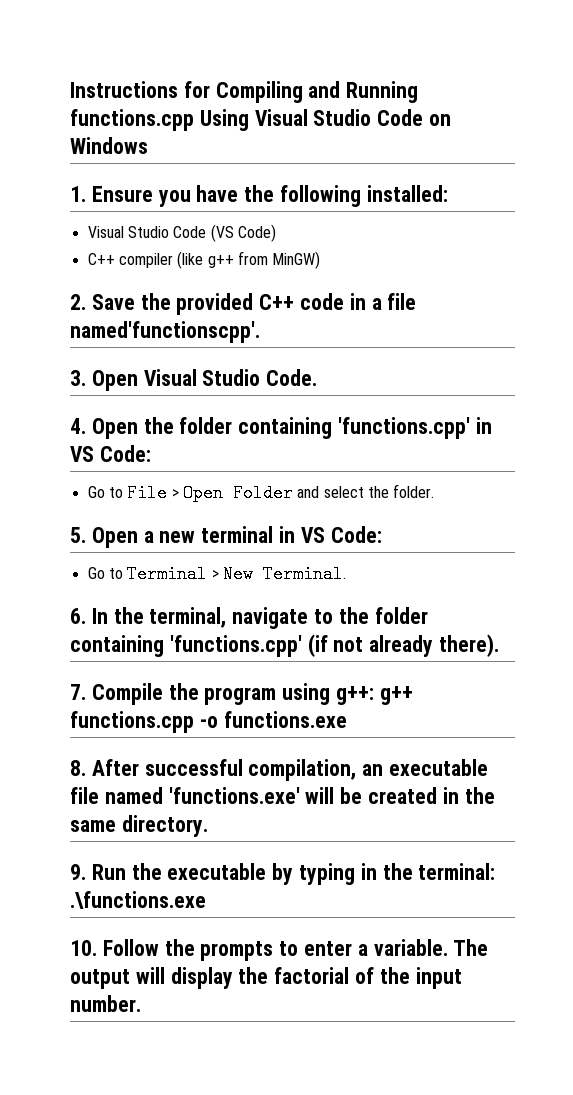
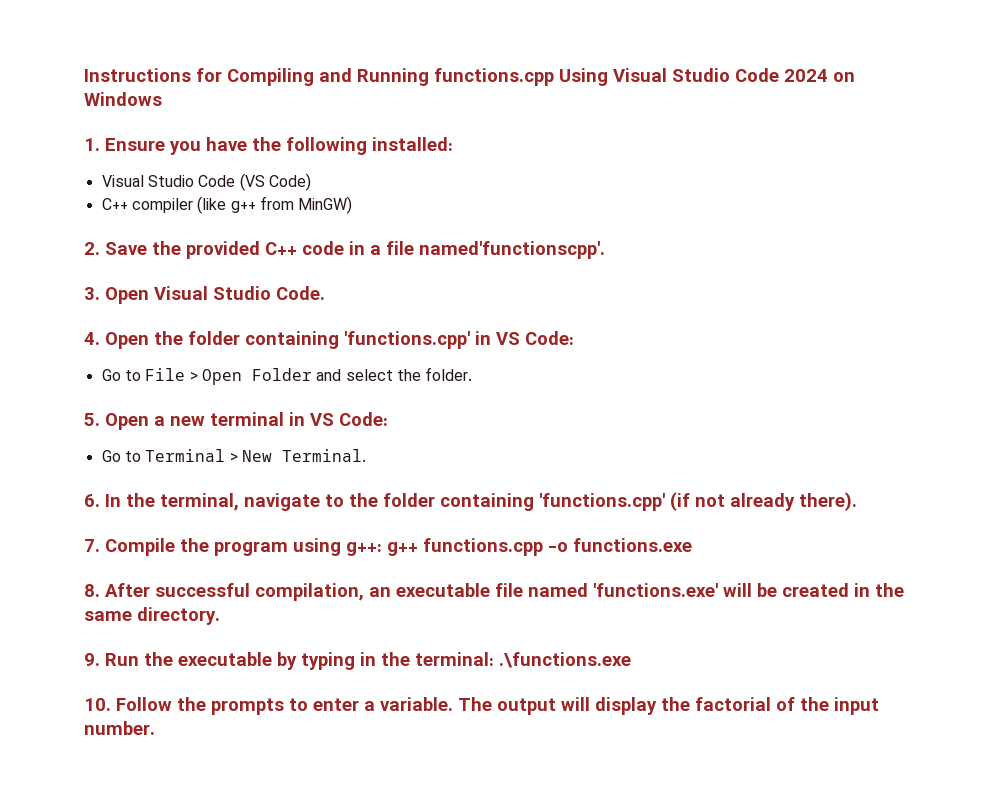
- Instructions for Compiling and Running functions.cpp Using Visual Studio Code on Windows
+ Instructions for Compiling and Running functions.cpp Using Visual Studio Code 2024 on Windows

